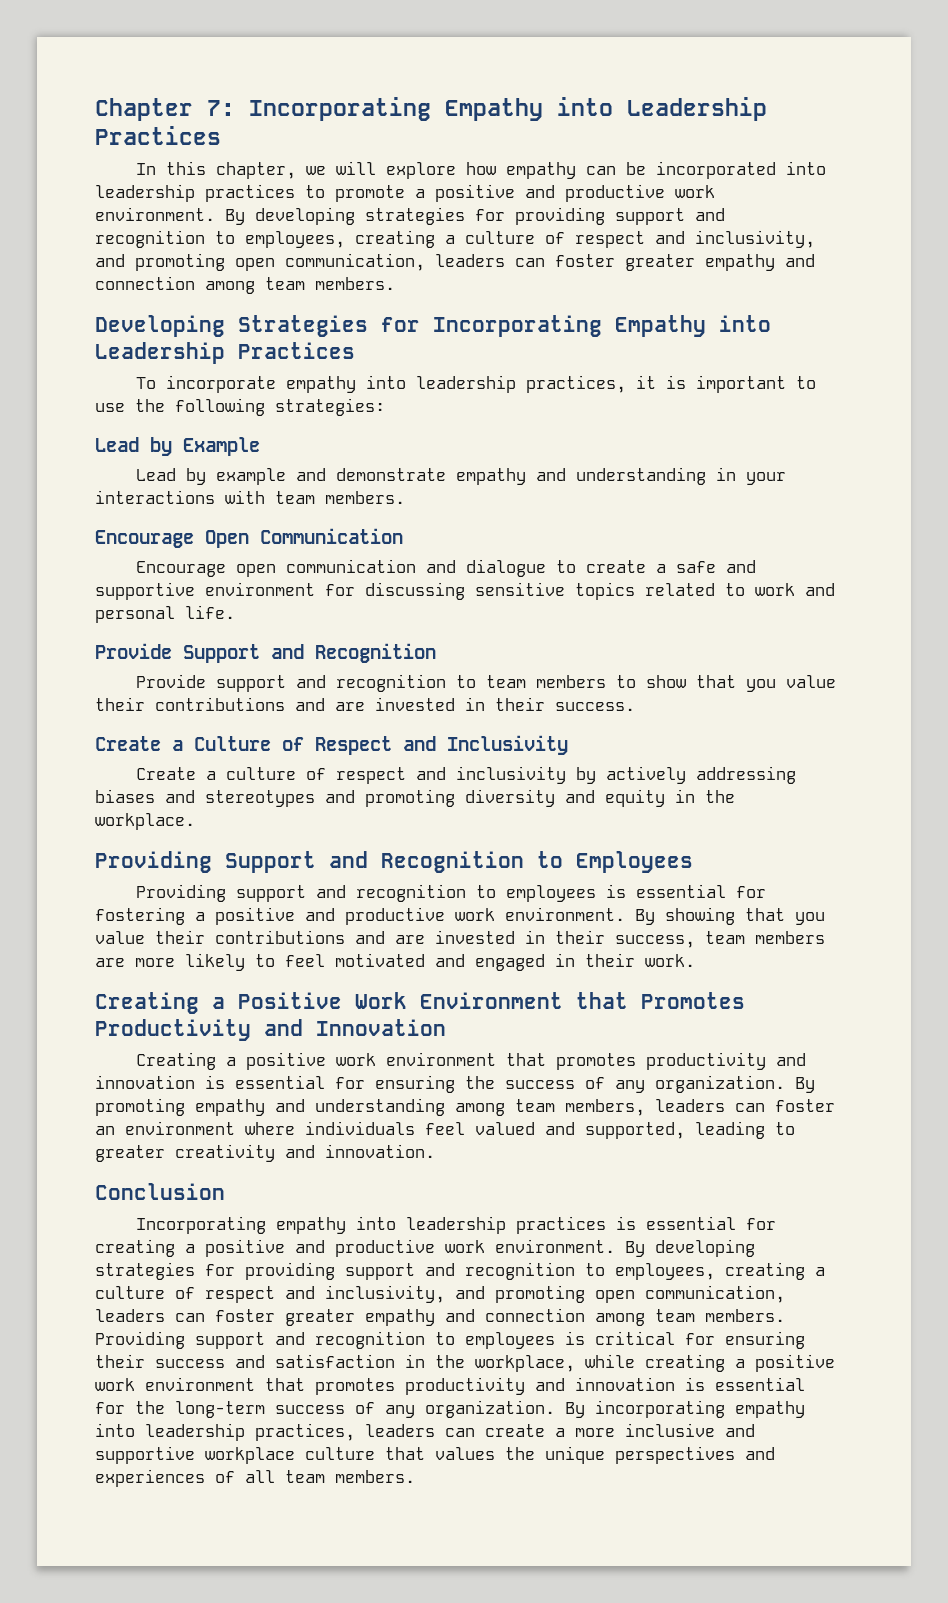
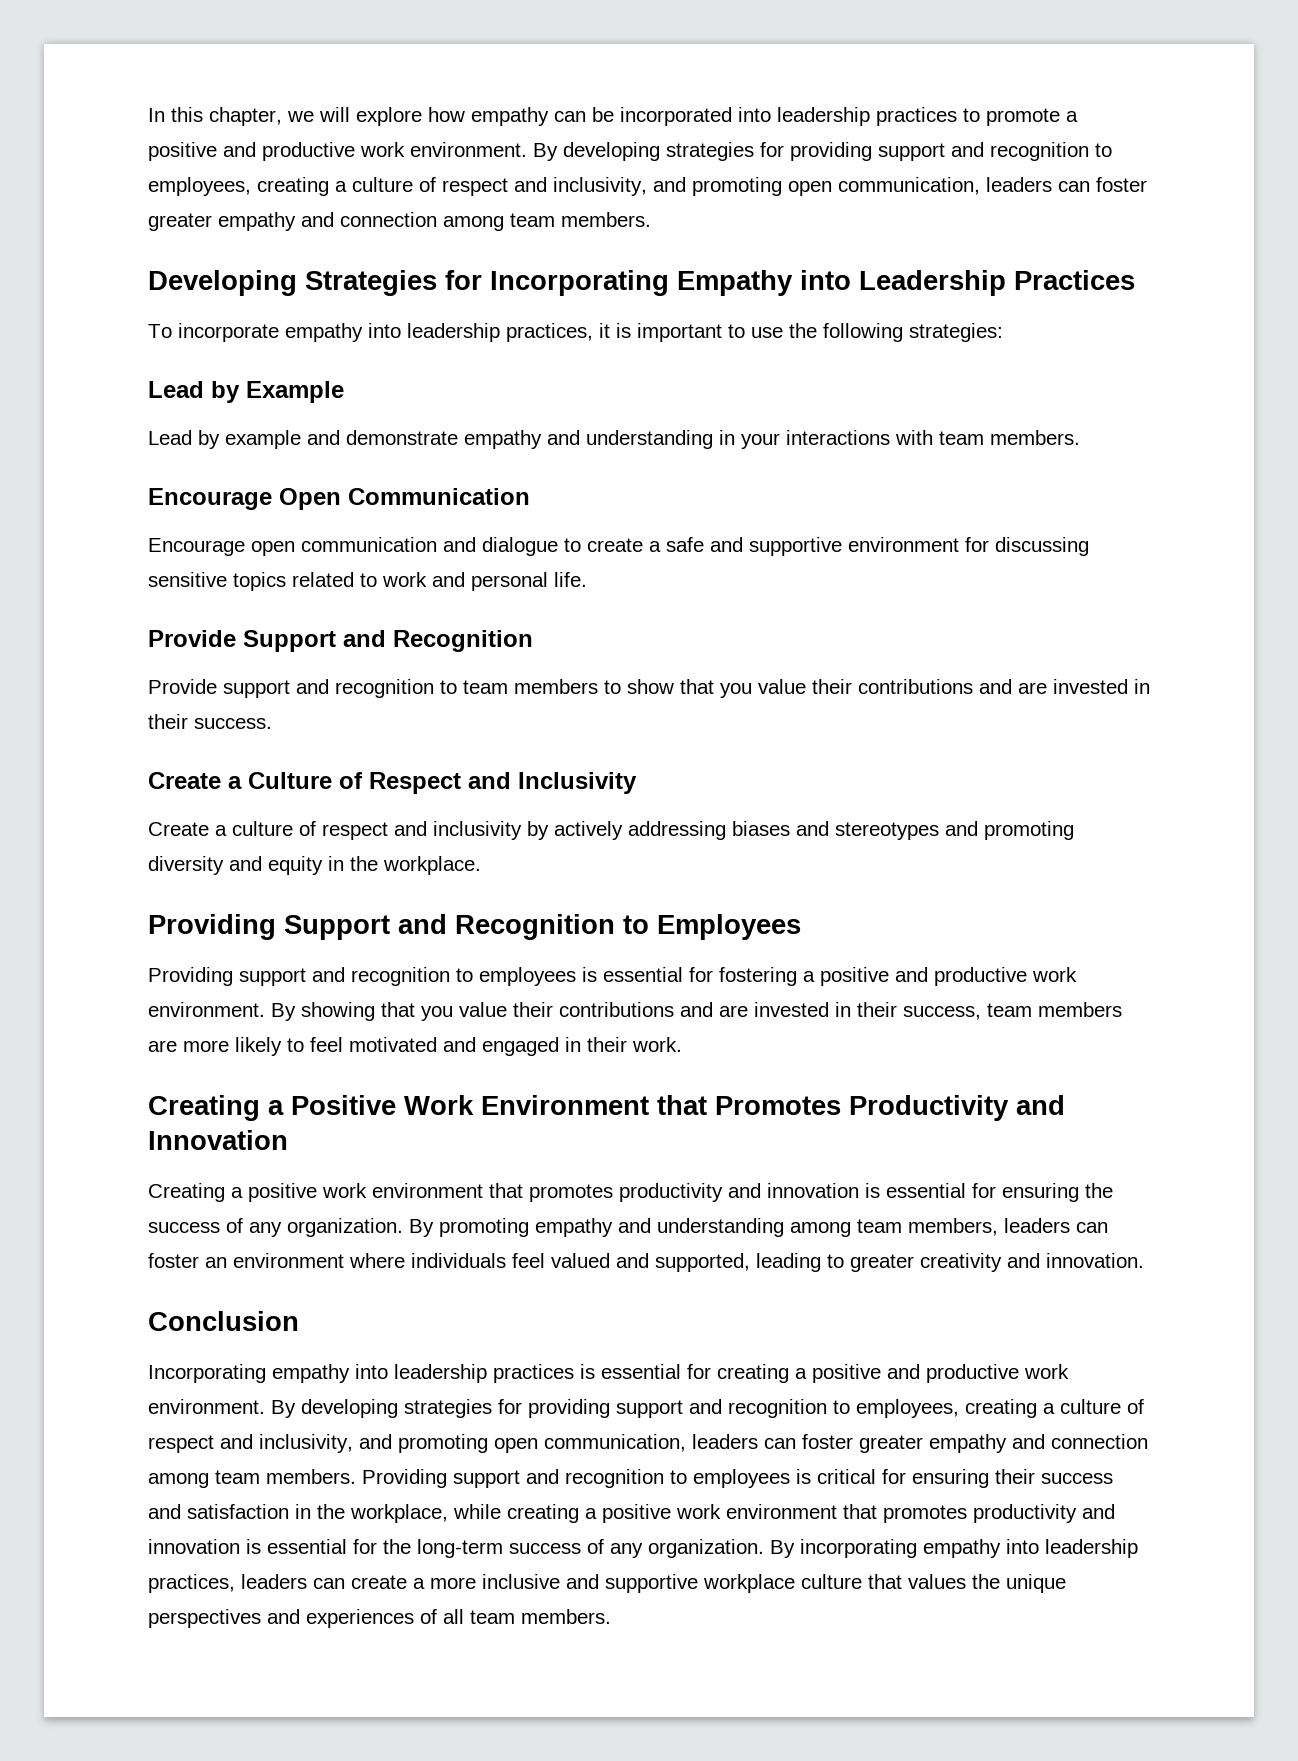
- Chapter 7: Incorporating Empathy into Leadership Practices

